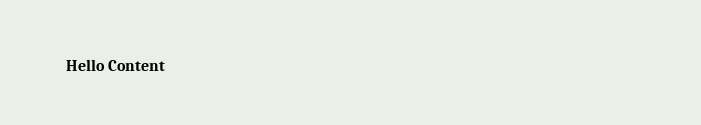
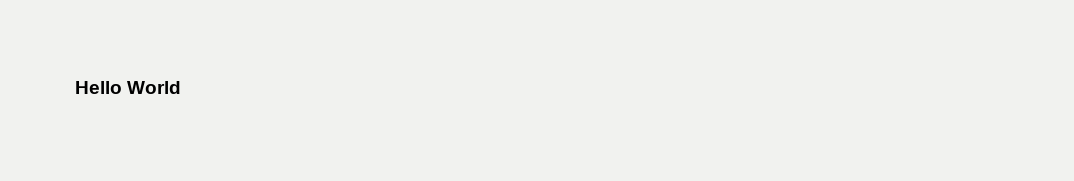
- Hello Content
+ Hello World

